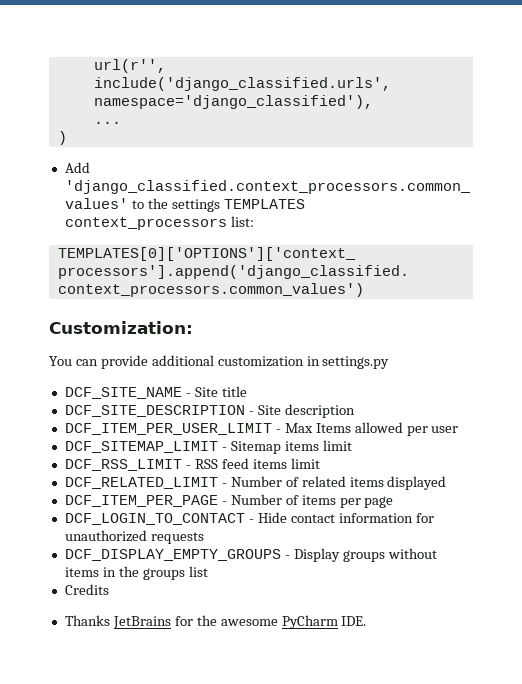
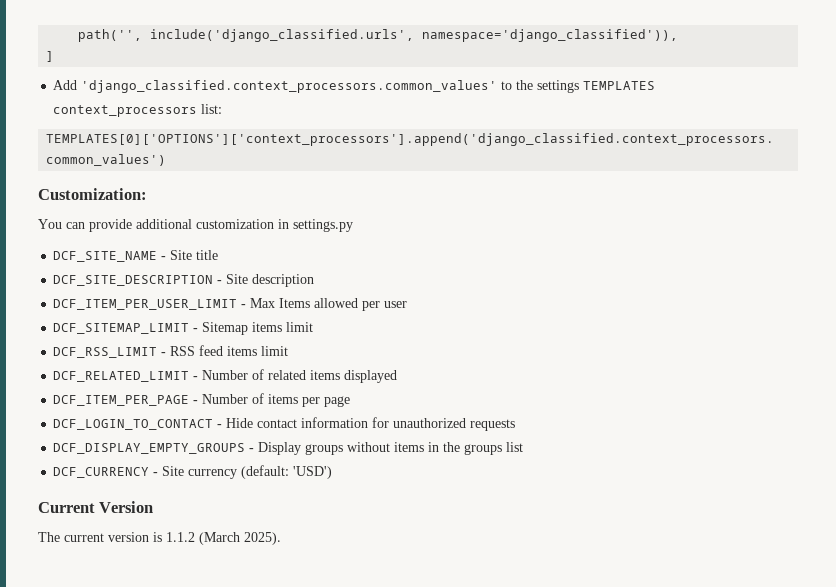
- url(r'', include('django_classified.urls', namespace='django_classified'),
- ...
- )
+ path('', include('django_classified.urls', namespace='django_classified')),
+ ]
- Credits
- Thanks JetBrains for the awesome PyCharm IDE.
+ DCF_CURRENCY - Site currency (default: 'USD')
+ Current Version
+ The current version is 1.1.2 (March 2025).

